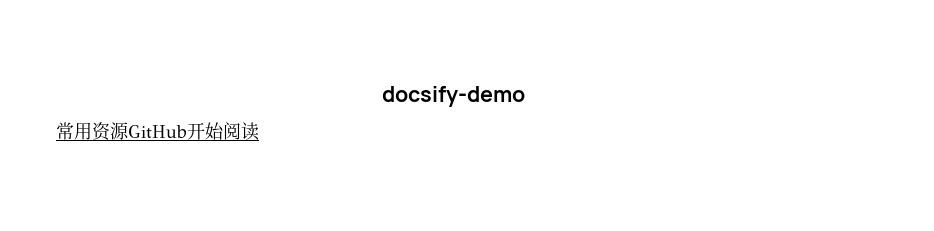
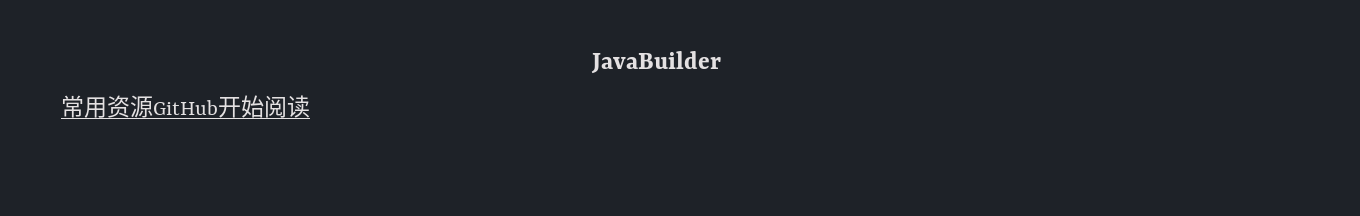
- docsify-demo
+ JavaBuilder

